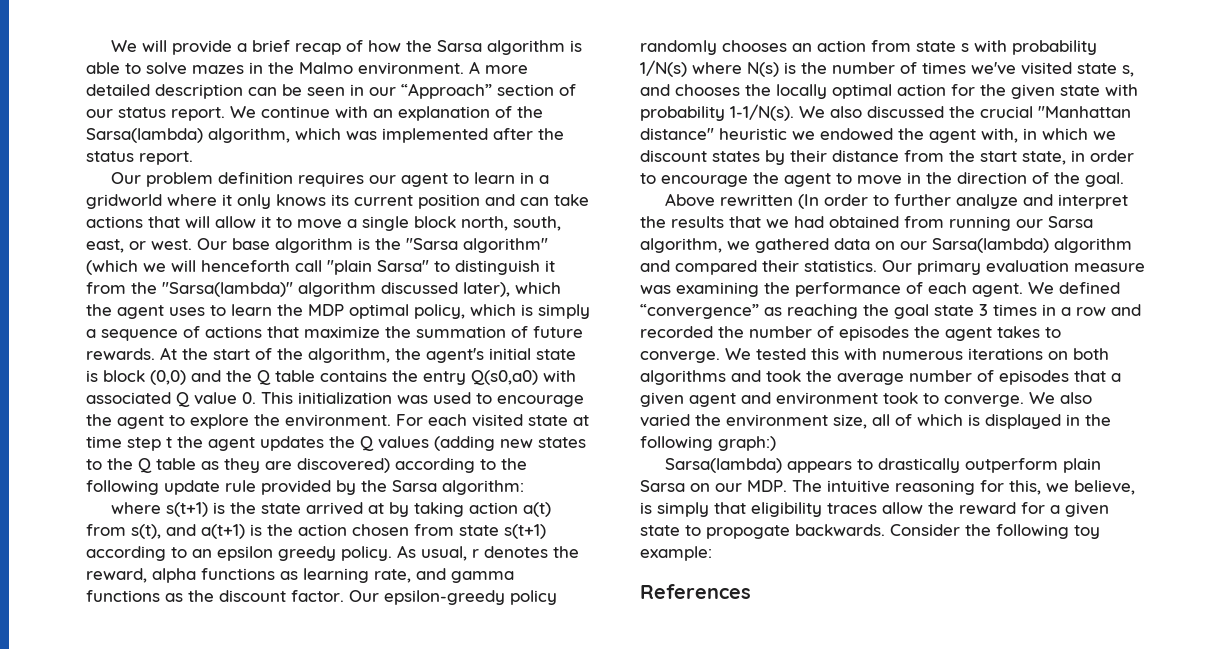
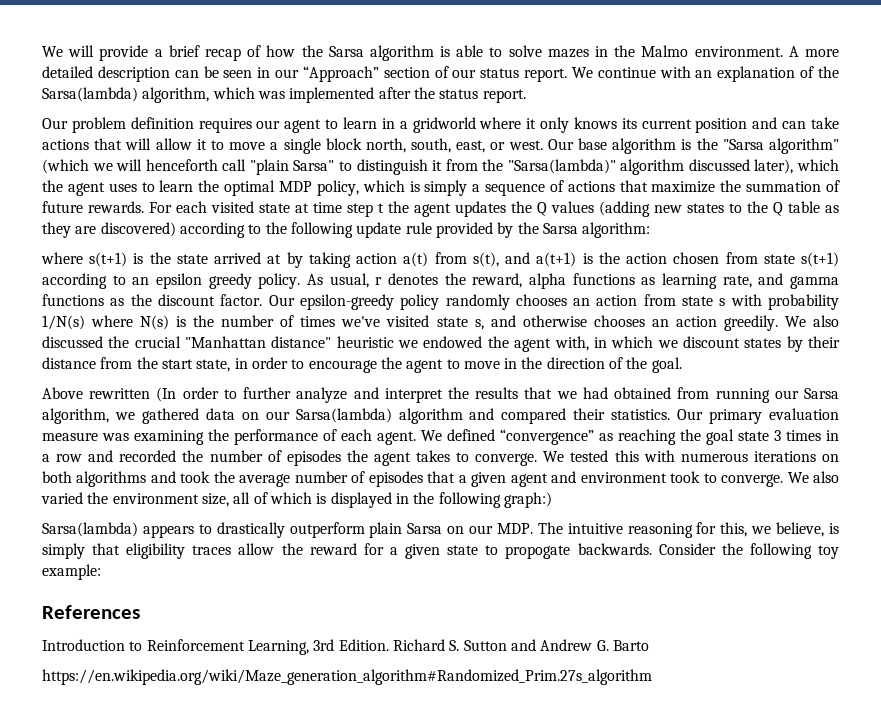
- Our base algorithm is the "Sarsa algorithm" (which we will henceforth call "plain Sarsa" to distinguish it from the "Sarsa(lambda)" algorithm discussed later), which the agent uses to learn the MDP optimal policy, which is simply a sequence of actions that maximize the summation of future rewards.
+ Our base algorithm is the "Sarsa algorithm" (which we will henceforth call "plain Sarsa" to distinguish it from the "Sarsa(lambda)" algorithm discussed later), which the agent uses to learn the optimal MDP policy, which is simply a sequence of actions that maximize the summation of future rewards.
- At the start of the algorithm, the agent's initial state is block (0,0) and the Q table contains the entry Q(s0,a0) with associated Q value 0. This initialization was used to encourage the agent to explore the environment.
- Our epsilon-greedy policy randomly chooses an action from state s with probability 1/N(s) where N(s) is the number of times we've visited state s, and chooses the locally optimal action for the given state with probability 1-1/N(s).
+ Our epsilon-greedy policy randomly chooses an action from state s with probability 1/N(s) where N(s) is the number of times we've visited state s, and otherwise chooses an action greedily.
+ Introduction to Reinforcement Learning, 3rd Edition. Richard S. Sutton and Andrew G. Barto
+ https://en.wikipedia.org/wiki/Maze_generation_algorithm#Randomized_Prim.27s_algorithm

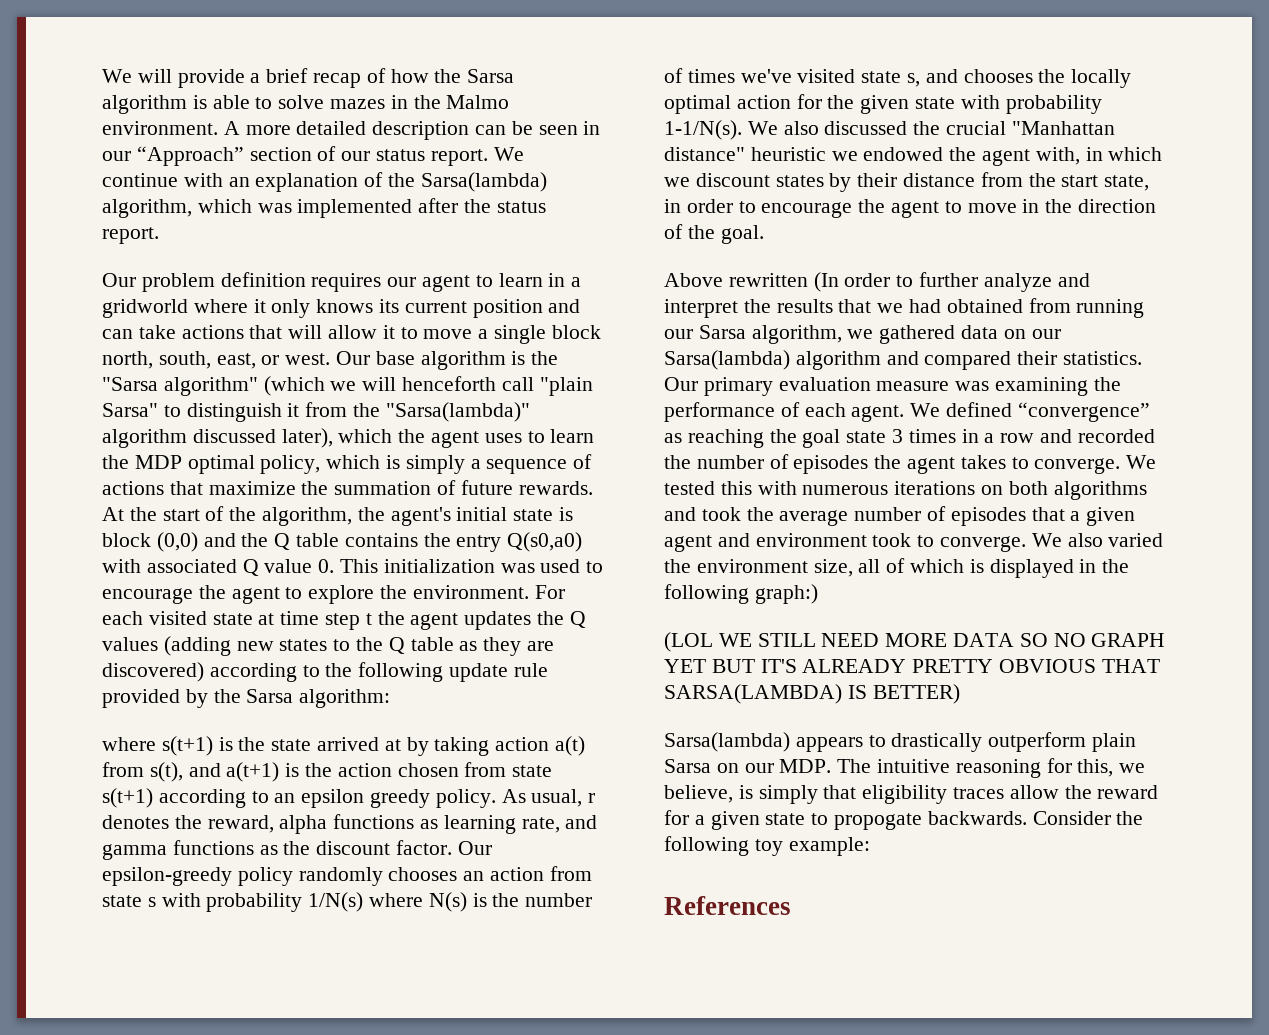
- Our base algorithm is the "Sarsa algorithm" (which we will henceforth call "plain Sarsa" to distinguish it from the "Sarsa(lambda)" algorithm discussed later), which the agent uses to learn the optimal MDP policy, which is simply a sequence of actions that maximize the summation of future rewards.
+ Our base algorithm is the "Sarsa algorithm" (which we will henceforth call "plain Sarsa" to distinguish it from the "Sarsa(lambda)" algorithm discussed later), which the agent uses to learn the MDP optimal policy, which is simply a sequence of actions that maximize the summation of future rewards.
+ At the start of the algorithm, the agent's initial state is block (0,0) and the Q table contains the entry Q(s0,a0) with associated Q value 0. This initialization was used to encourage the agent to explore the environment.
- Our epsilon-greedy policy randomly chooses an action from state s with probability 1/N(s) where N(s) is the number of times we've visited state s, and otherwise chooses an action greedily.
+ Our epsilon-greedy policy randomly chooses an action from state s with probability 1/N(s) where N(s) is the number of times we've visited state s, and chooses the locally optimal action for the given state with probability 1-1/N(s).
+ (LOL WE STILL NEED MORE DATA SO NO GRAPH YET BUT IT'S ALREADY PRETTY OBVIOUS THAT SARSA(LAMBDA) IS BETTER)
- Introduction to Reinforcement Learning, 3rd Edition. Richard S. Sutton and Andrew G. Barto
- https://en.wikipedia.org/wiki/Maze_generation_algorithm#Randomized_Prim.27s_algorithm

